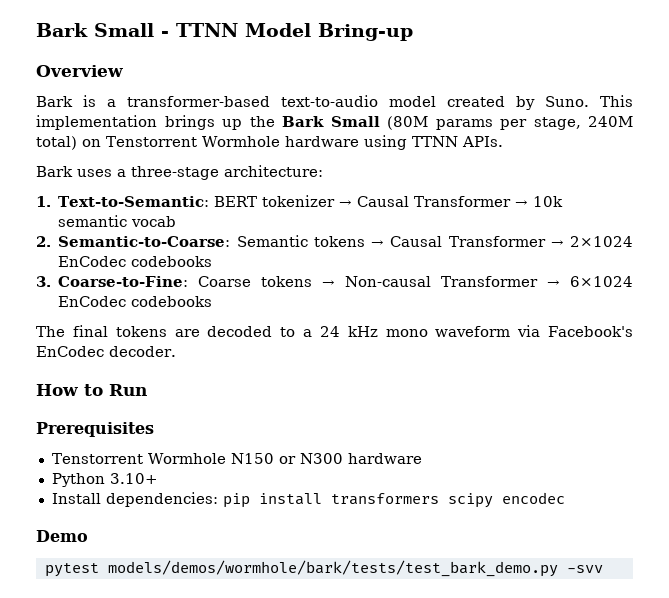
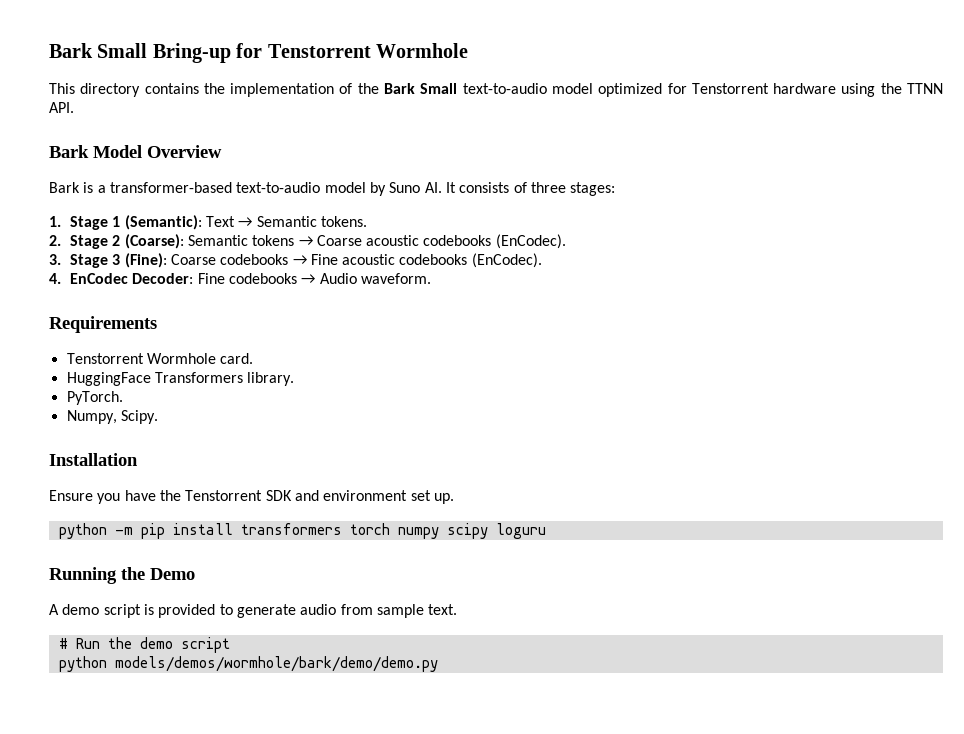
- Bark Small - TTNN Model Bring-up
- Overview
+ Bark Small Bring-up for Tenstorrent Wormhole
+ This directory contains the implementation of the Bark Small text-to-audio model optimized for Tenstorrent hardware using the TTNN API.
+ Bark Model Overview
- Bark is a transformer-based text-to-audio model created by Suno. This implementation brings up the Bark Small (80M params per stage, 240M total) on Tenstorrent Wormhole hardware using TTNN APIs.
- Bark uses a three-stage architecture:
- 1. Text-to-Semantic: BERT tokenizer → Causal Transformer → 10k semantic vocab
- 2. Semantic-to-Coarse: Semantic tokens → Causal Transformer → 2×1024 EnCodec codebooks
+ Bark is a transformer-based text-to-audio model by Suno AI. It consists of three stages:
+ 1. Stage 1 (Semantic): Text → Semantic tokens.
+ 2. Stage 2 (Coarse): Semantic tokens → Coarse acoustic codebooks (EnCodec).
- 3. Coarse-to-Fine: Coarse tokens → Non-causal Transformer → 6×1024 EnCodec codebooks
- The final tokens are decoded to a 24 kHz mono waveform via Facebook's EnCodec decoder.
- How to Run
- Prerequisites
- Tenstorrent Wormhole N150 or N300 hardware
- Python 3.10+
- Install dependencies: pip install transformers scipy encodec
- Demo
- pytest models/demos/wormhole/bark/tests/test_bark_demo.py -svv
+ 3. Stage 3 (Fine): Coarse codebooks → Fine acoustic codebooks (EnCodec).
+ 4. EnCodec Decoder: Fine codebooks → Audio waveform.
+ Requirements
+ Tenstorrent Wormhole card.
+ HuggingFace Transformers library.
+ PyTorch.
+ Numpy, Scipy.
+ Installation
+ Ensure you have the Tenstorrent SDK and environment set up.
+ python -m pip install transformers torch numpy scipy loguru
+ Running the Demo
+ A demo script is provided to generate audio from sample text.
+ # Run the demo script
+ python models/demos/wormhole/bark/demo/demo.py

